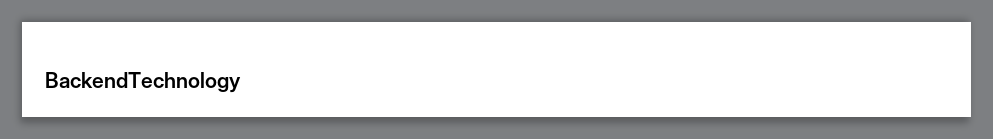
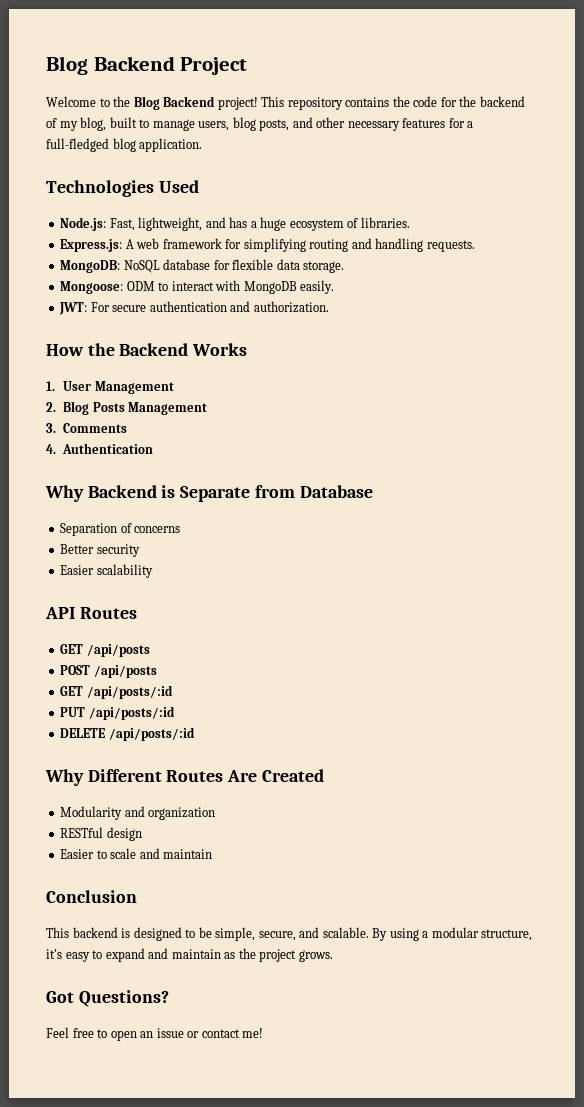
- BackendTechnology
+ Blog Backend Project
+ Welcome to the Blog Backend project! This repository contains the code for the backend of my blog, built to manage users, blog posts, and other necessary features for a full-fledged blog application.
+ Technologies Used
+ Node.js: Fast, lightweight, and has a huge ecosystem of libraries.
+ Express.js: A web framework for simplifying routing and handling requests.
+ MongoDB: NoSQL database for flexible data storage.
+ Mongoose: ODM to interact with MongoDB easily.
+ JWT: For secure authentication and authorization.
+ How the Backend Works
+ 1. User Management
+ 2. Blog Posts Management
+ 3. Comments
+ 4. Authentication
+ Why Backend is Separate from Database
+ Separation of concerns
+ Better security
+ Easier scalability
+ API Routes
+ GET /api/posts
+ POST /api/posts
+ GET /api/posts/:id
+ PUT /api/posts/:id
+ DELETE /api/posts/:id
+ Why Different Routes Are Created
+ Modularity and organization
+ RESTful design
+ Easier to scale and maintain
+ Conclusion
+ This backend is designed to be simple, secure, and scalable. By using a modular structure, it's easy to expand and maintain as the project grows.
+ Got Questions?
+ Feel free to open an issue or contact me!

